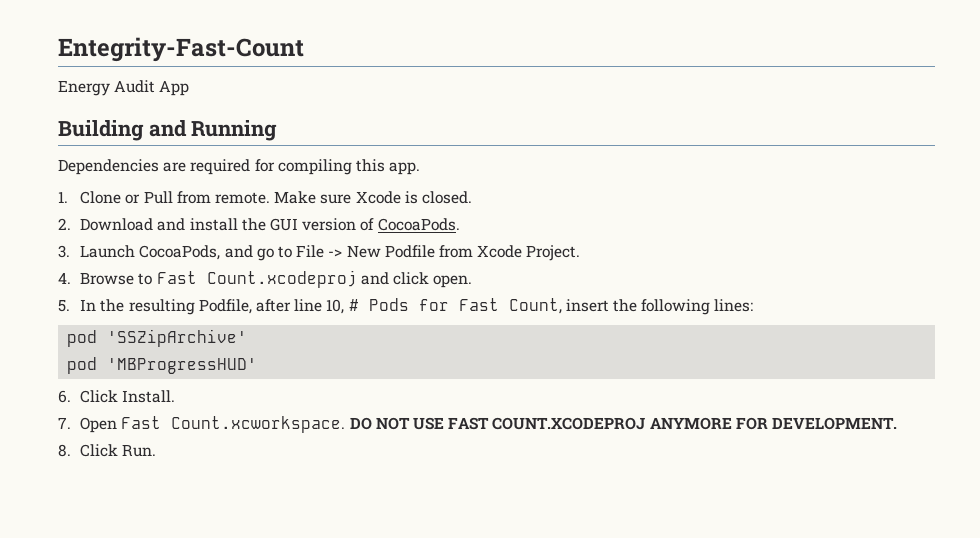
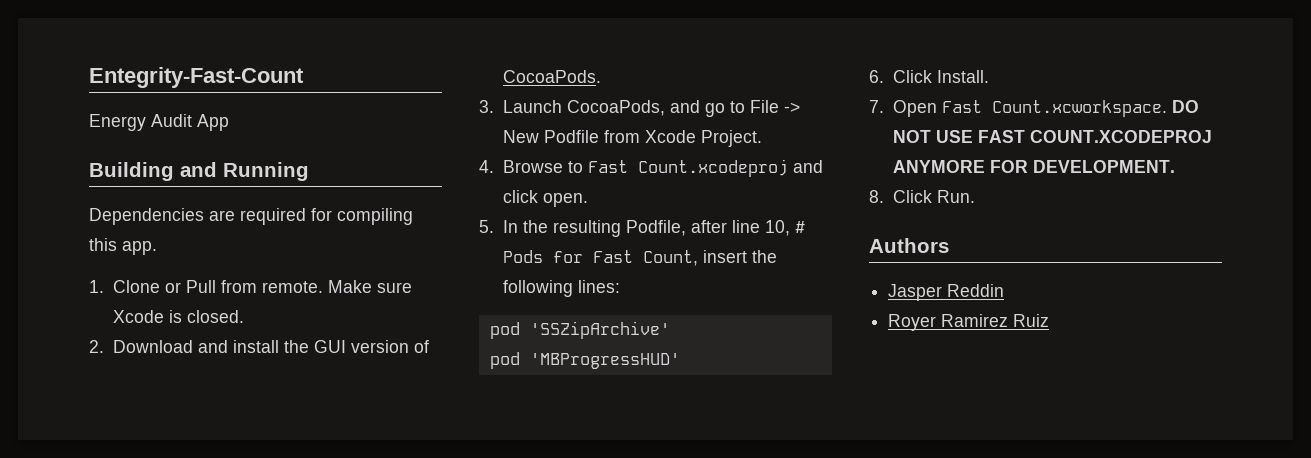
+ Authors
+ Jasper Reddin
+ Royer Ramirez Ruiz

